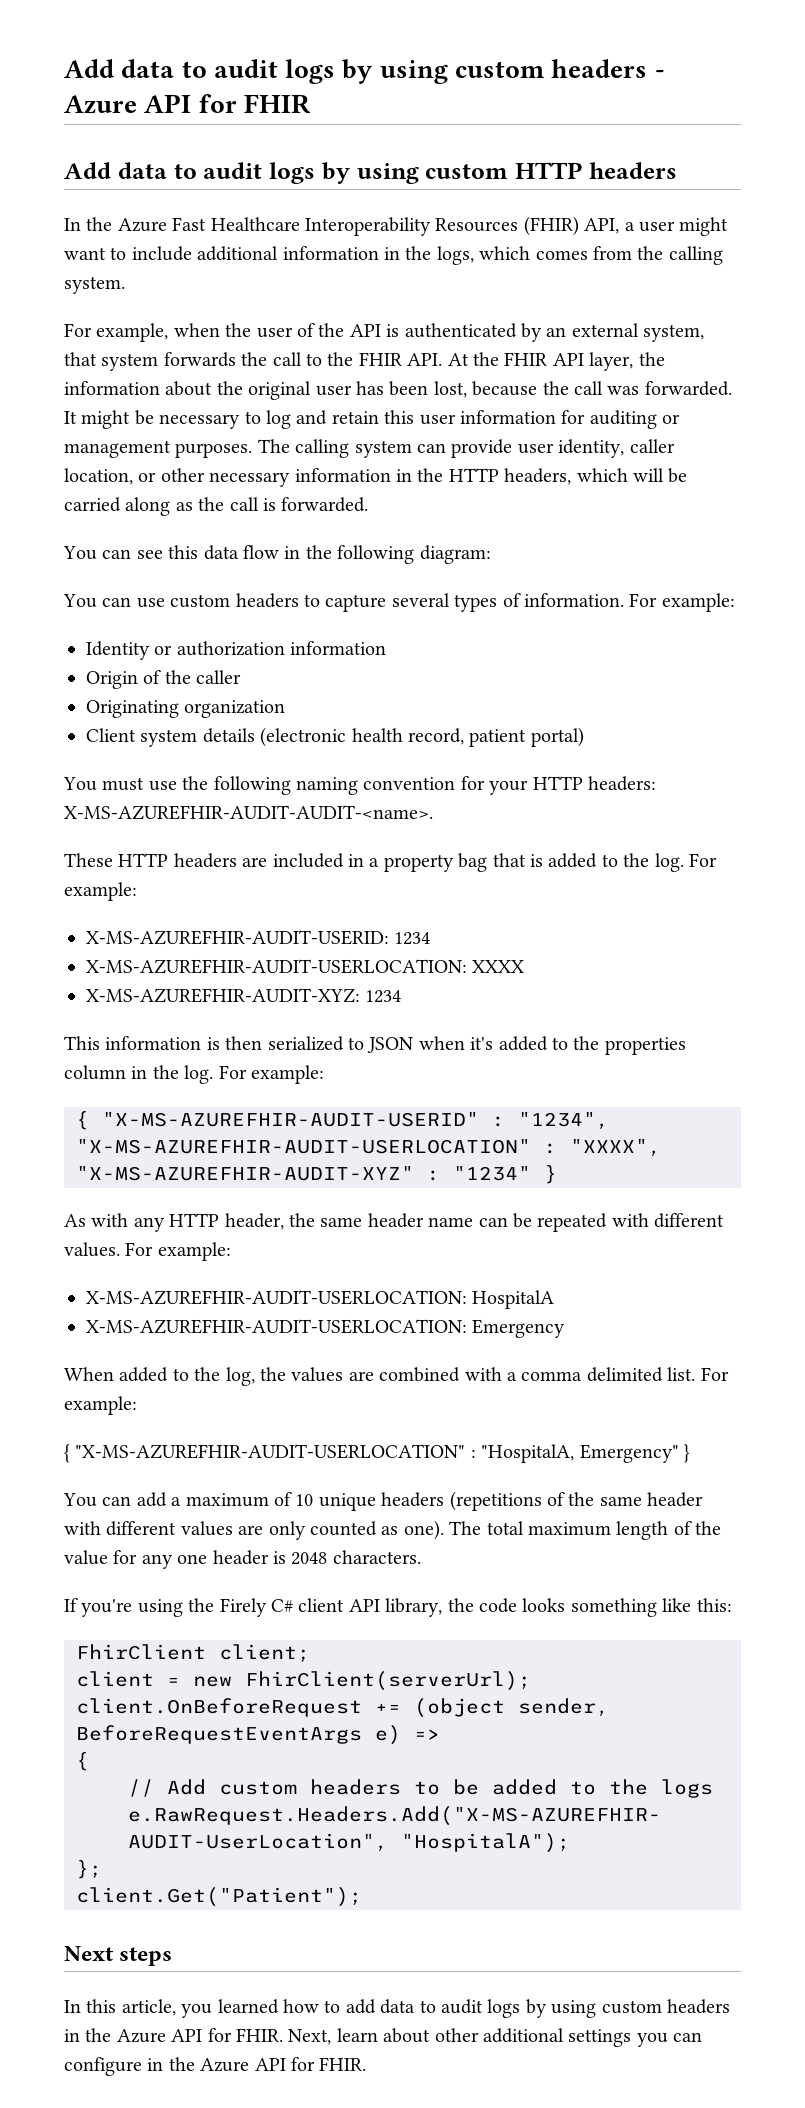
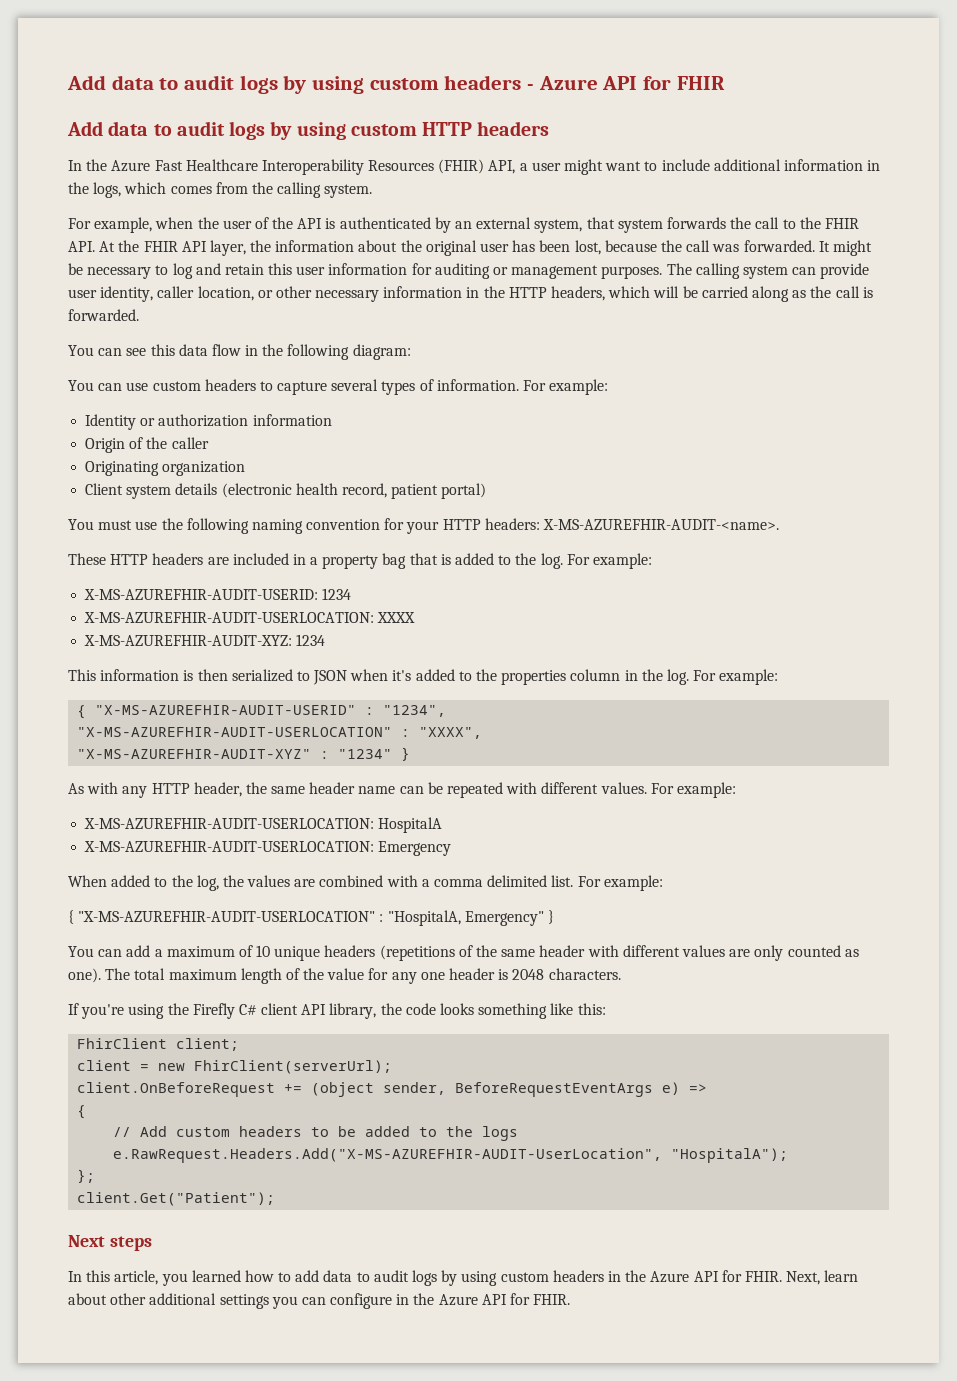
- You must use the following naming convention for your HTTP headers: X-MS-AZUREFHIR-AUDIT-AUDIT-<name>.
+ You must use the following naming convention for your HTTP headers: X-MS-AZUREFHIR-AUDIT-<name>.
- If you're using the Firely C# client API library, the code looks something like this:
+ If you're using the Firefly C# client API library, the code looks something like this:

